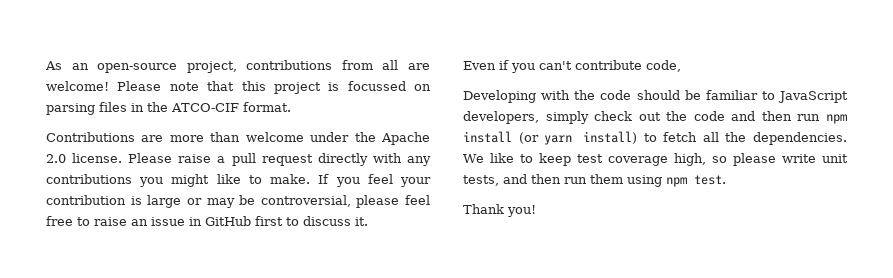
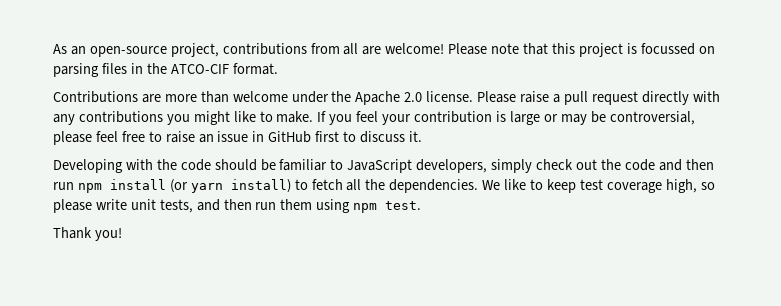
- Even if you can't contribute code,

